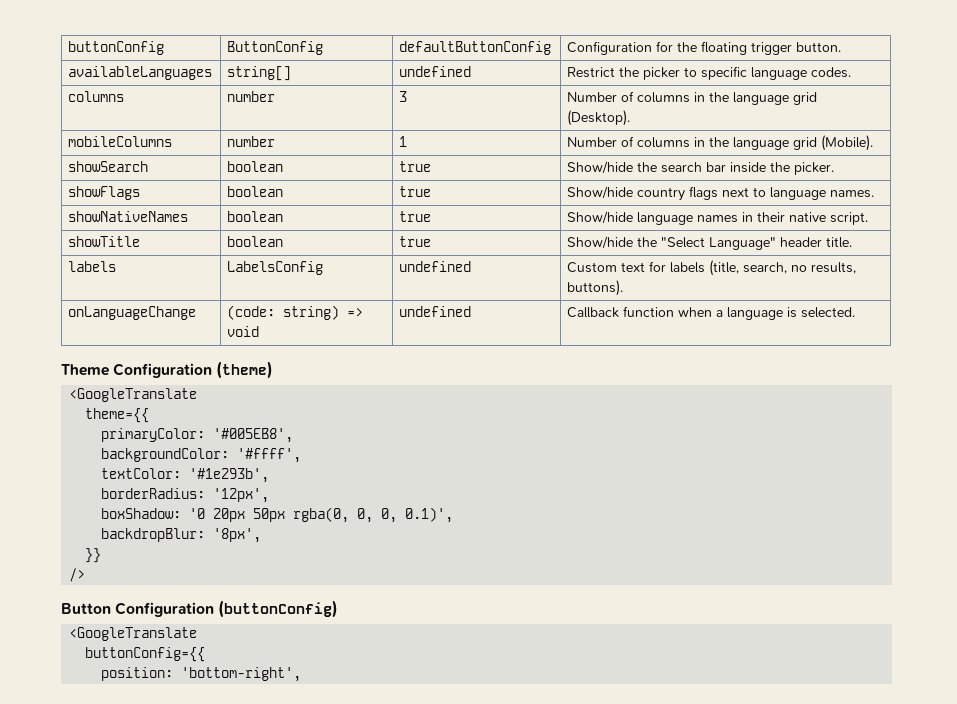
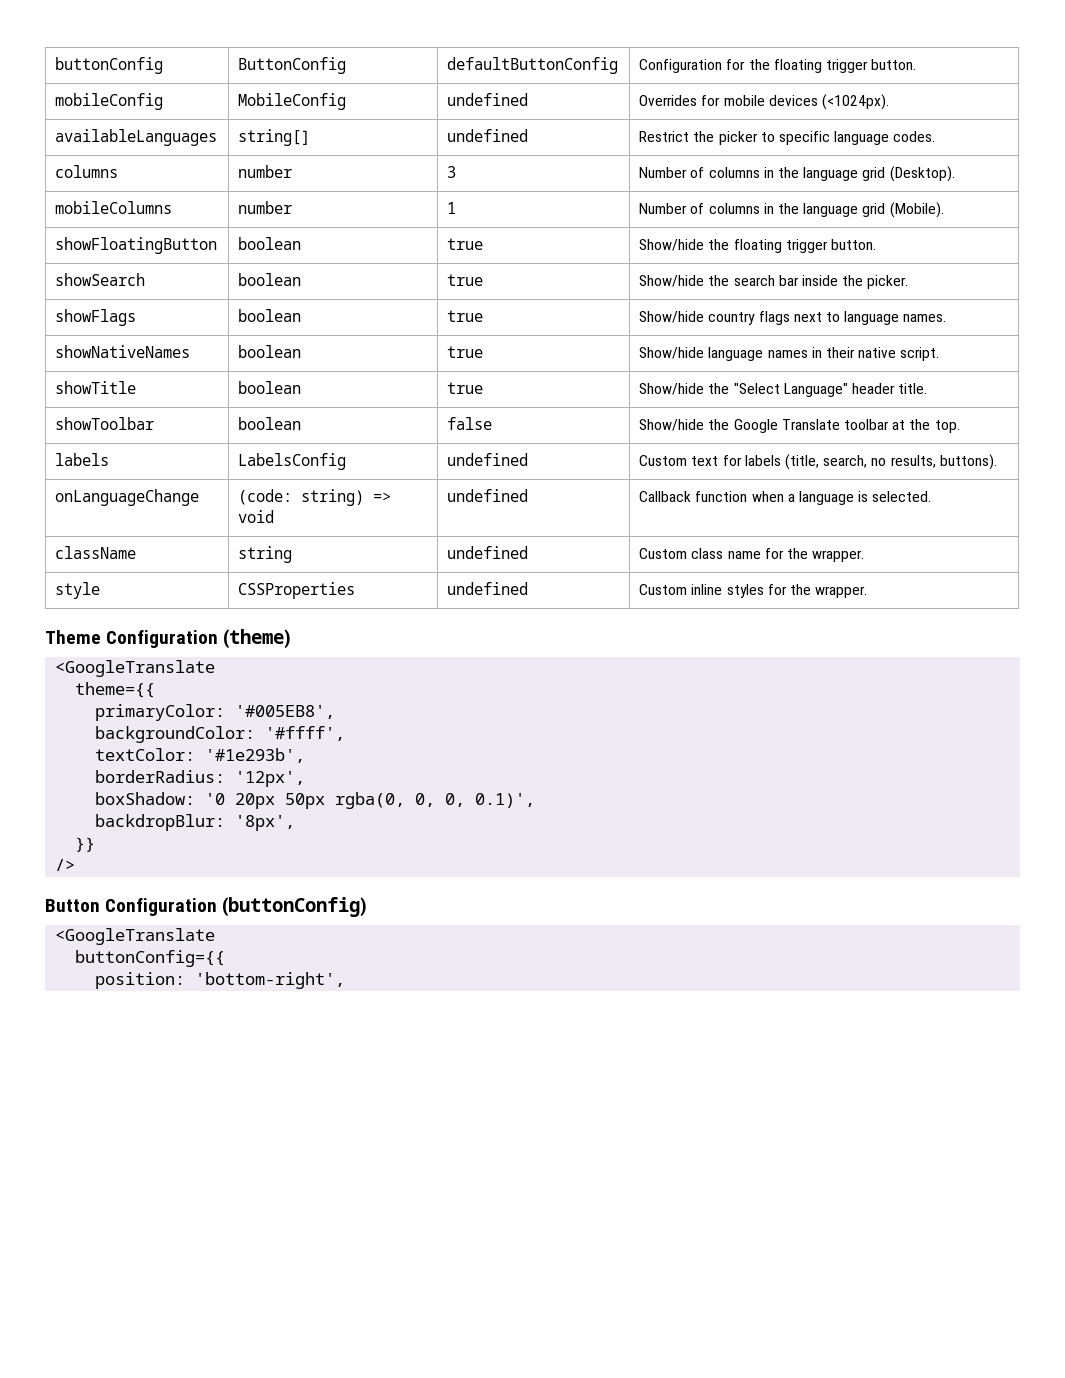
+ mobileConfig | MobileConfig | undefined | Overrides for mobile devices (<1024px).
+ showFloatingButton | boolean | true | Show/hide the floating trigger button.
+ showToolbar | boolean | false | Show/hide the Google Translate toolbar at the top.
+ className | string | undefined | Custom class name for the wrapper.
+ style | CSSProperties | undefined | Custom inline styles for the wrapper.

